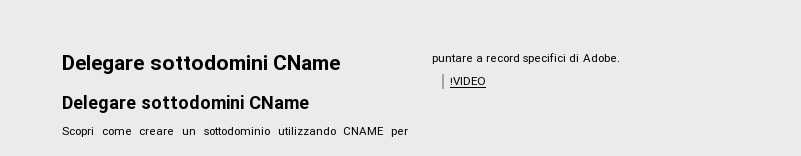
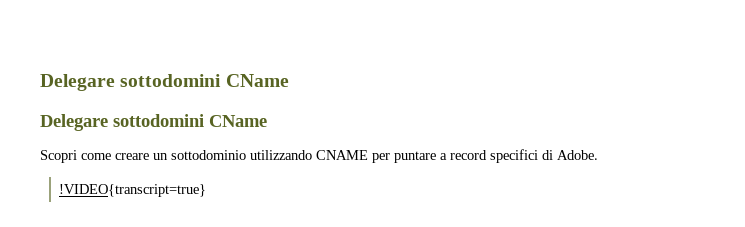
- !VIDEO
+ !VIDEO{transcript=true}

